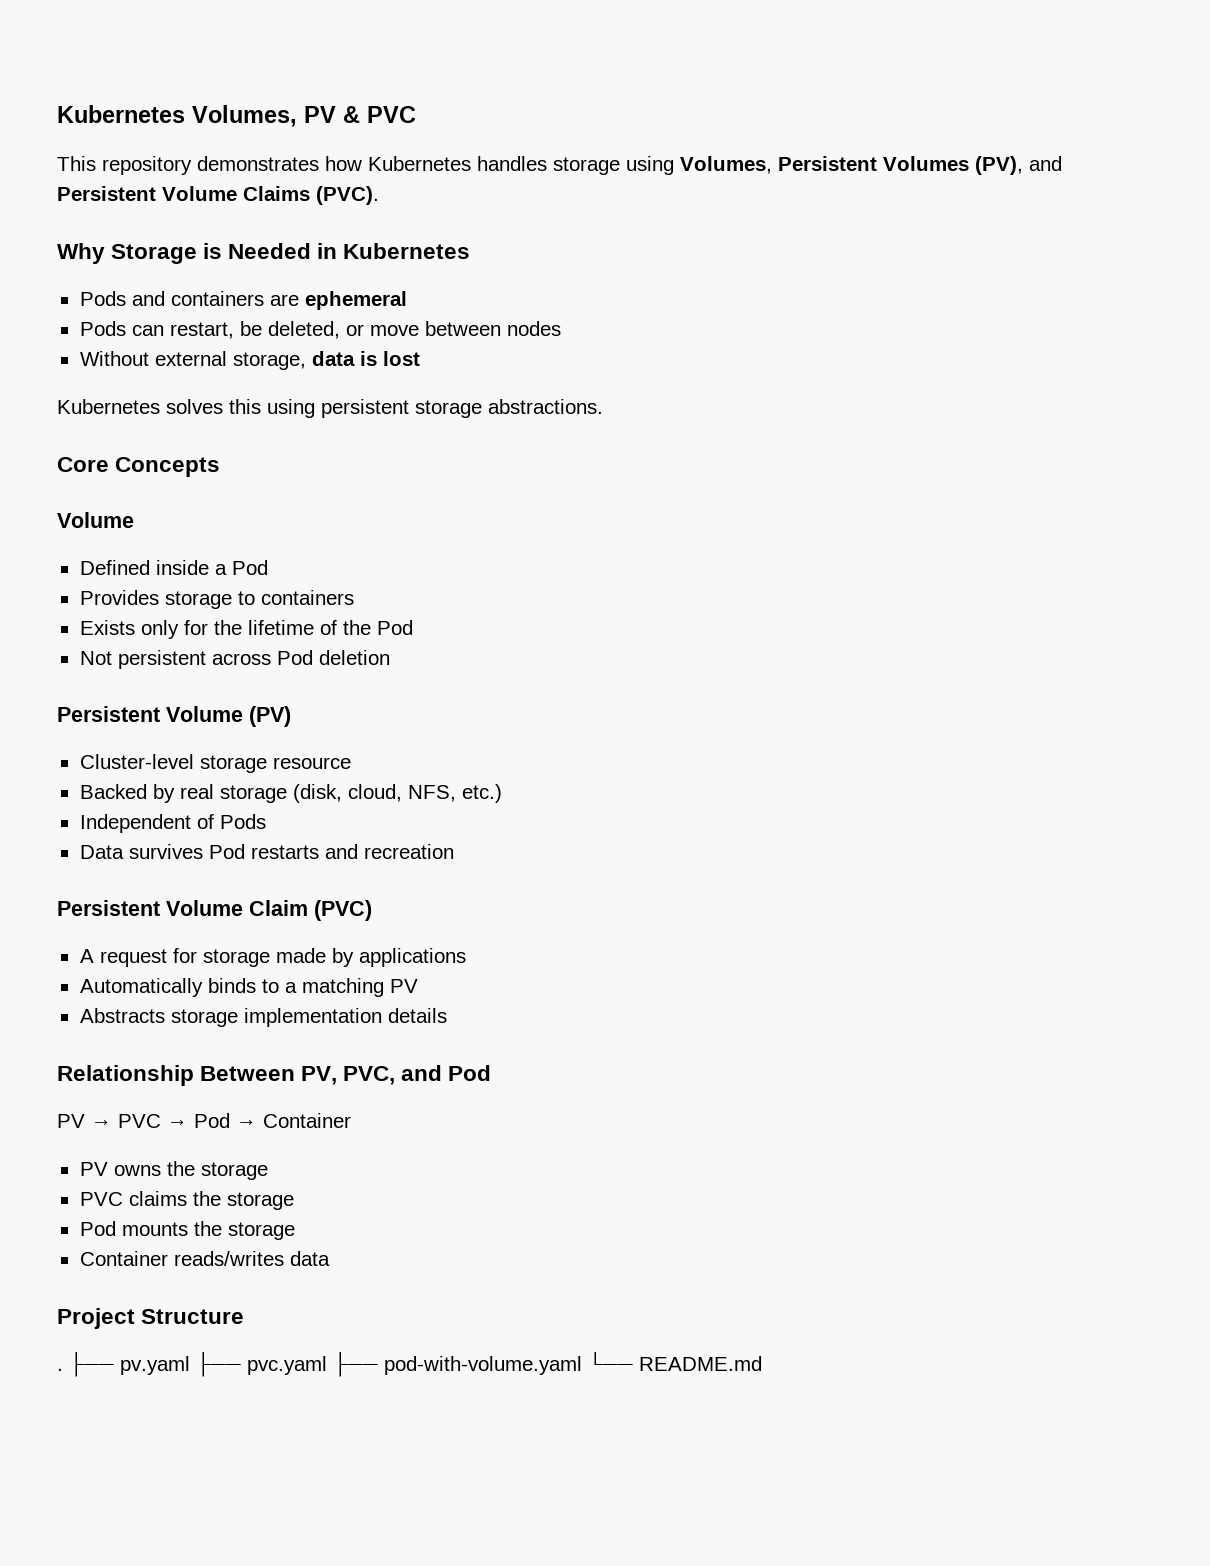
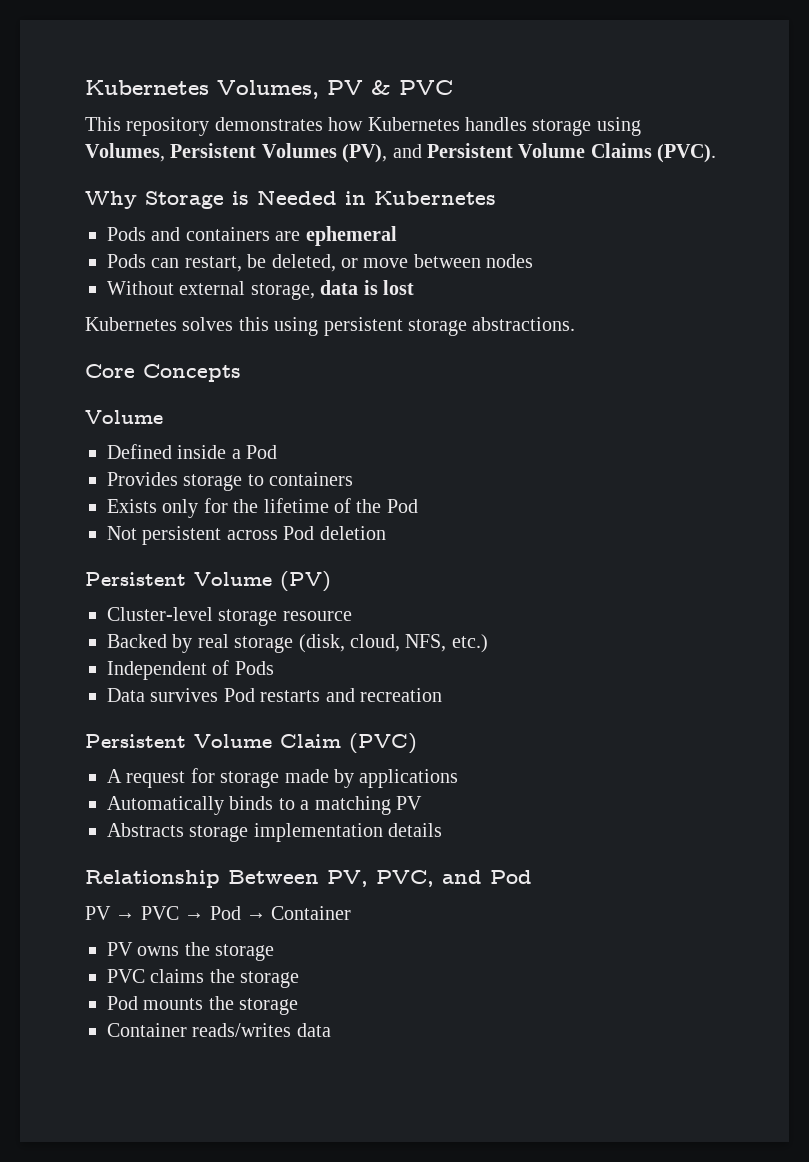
- Project Structure
- . ├── pv.yaml ├── pvc.yaml ├── pod-with-volume.yaml └── README.md

